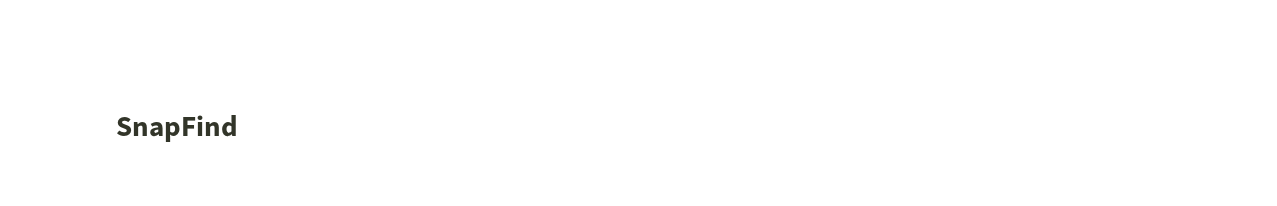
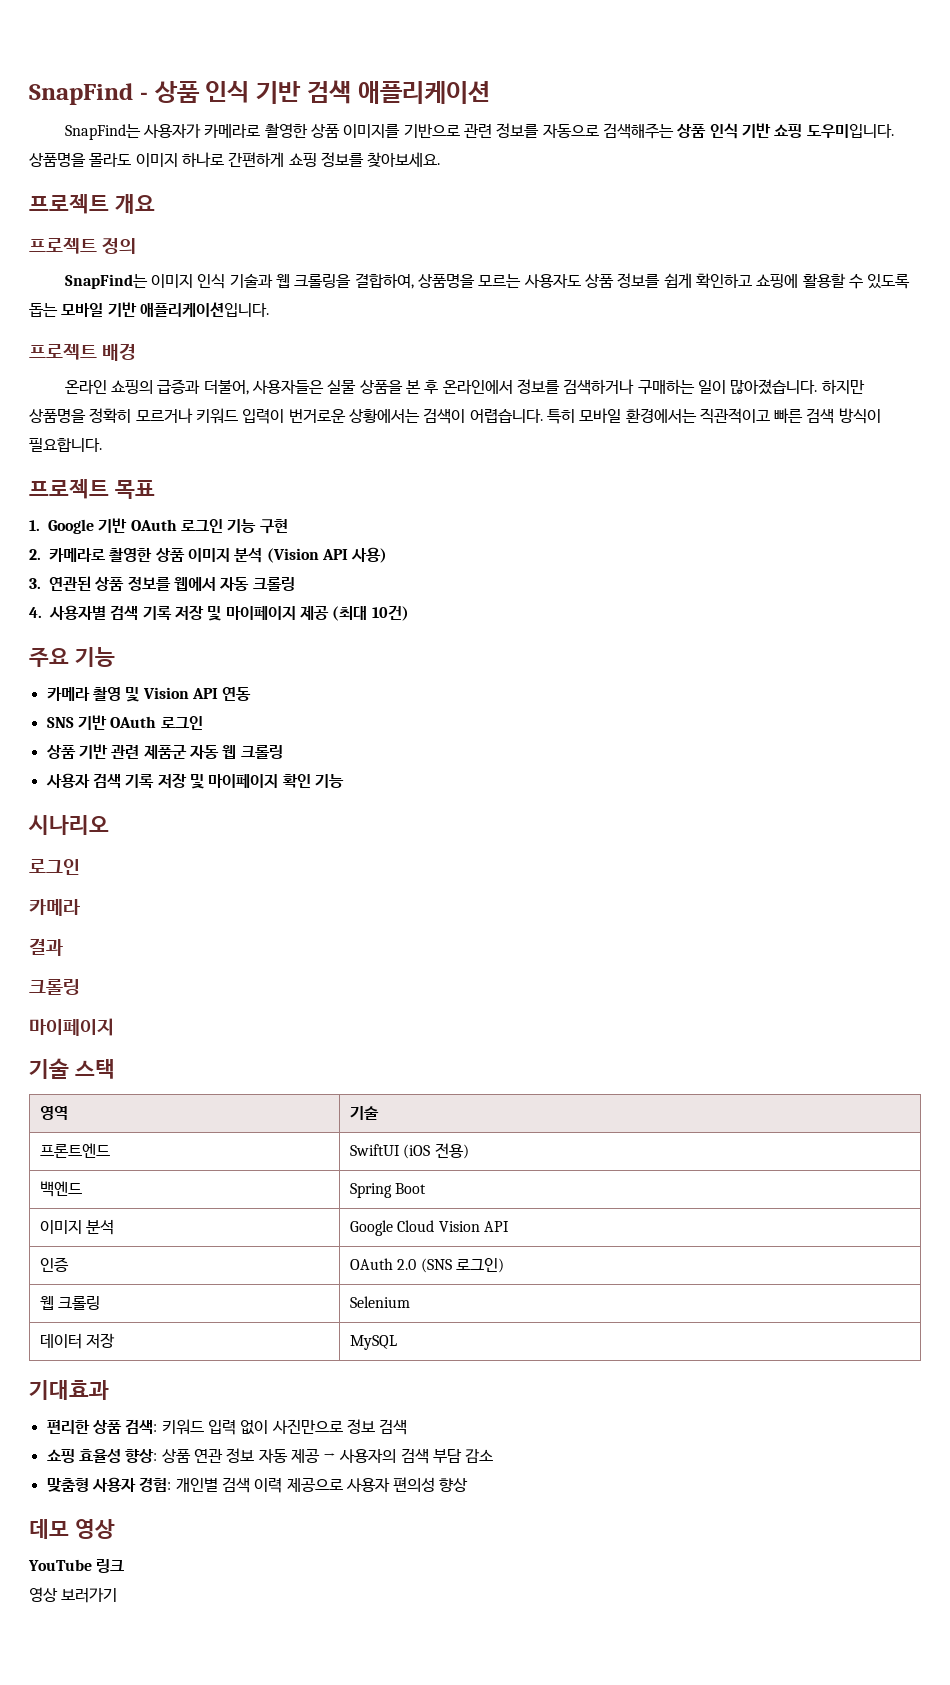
- SnapFind
+ SnapFind - 상품 인식 기반 검색 애플리케이션
+ SnapFind는 사용자가 카메라로 촬영한 상품 이미지를 기반으로 관련 정보를 자동으로 검색해주는 상품 인식 기반 쇼핑 도우미입니다. 상품명을 몰라도 이미지 하나로 간편하게 쇼핑 정보를 찾아보세요.
+ 프로젝트 개요
+ 프로젝트 정의
+ SnapFind는 이미지 인식 기술과 웹 크롤링을 결합하여, 상품명을 모르는 사용자도 상품 정보를 쉽게 확인하고 쇼핑에 활용할 수 있도록 돕는 모바일 기반 애플리케이션입니다.
+ 프로젝트 배경
+ 온라인 쇼핑의 급증과 더불어, 사용자들은 실물 상품을 본 후 온라인에서 정보를 검색하거나 구매하는 일이 많아졌습니다. 하지만 상품명을 정확히 모르거나 키워드 입력이 번거로운 상황에서는 검색이 어렵습니다. 특히 모바일 환경에서는 직관적이고 빠른 검색 방식이 필요합니다.
+ 프로젝트 목표
+ 1. Google 기반 OAuth 로그인 기능 구현
+ 2. 카메라로 촬영한 상품 이미지 분석 (Vision API 사용)
+ 3. 연관된 상품 정보를 웹에서 자동 크롤링
+ 4. 사용자별 검색 기록 저장 및 마이페이지 제공 (최대 10건)
+ 주요 기능
+ 카메라 촬영 및 Vision API 연동
+ SNS 기반 OAuth 로그인
+ 상품 기반 관련 제품군 자동 웹 크롤링
+ 사용자 검색 기록 저장 및 마이페이지 확인 기능
+ 시나리오
+ 로그인
+ 카메라
+ 결과
+ 크롤링
+ 마이페이지
+ 기술 스택
+ 영역 | 기술
+ 프론트엔드 | SwiftUI (iOS 전용)
+ 백엔드 | Spring Boot
+ 이미지 분석 | Google Cloud Vision API
+ 인증 | OAuth 2.0 (SNS 로그인)
+ 웹 크롤링 | Selenium
+ 데이터 저장 | MySQL
+ 기대효과
+ 편리한 상품 검색: 키워드 입력 없이 사진만으로 정보 검색
+ 쇼핑 효율성 향상: 상품 연관 정보 자동 제공 → 사용자의 검색 부담 감소
+ 맞춤형 사용자 경험: 개인별 검색 이력 제공으로 사용자 편의성 향상
+ 데모 영상
+ YouTube 링크
+ 영상 보러가기

